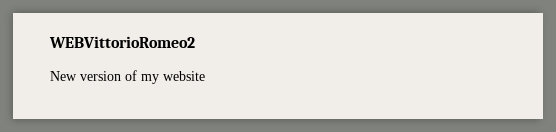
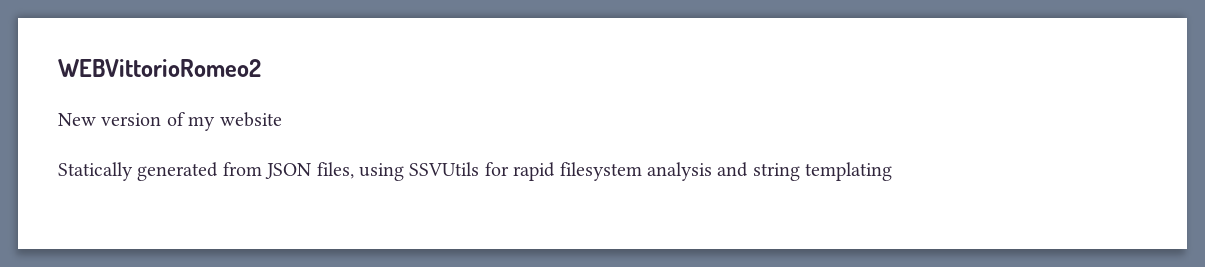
+ Statically generated from JSON files, using SSVUtils for rapid filesystem analysis and string templating

